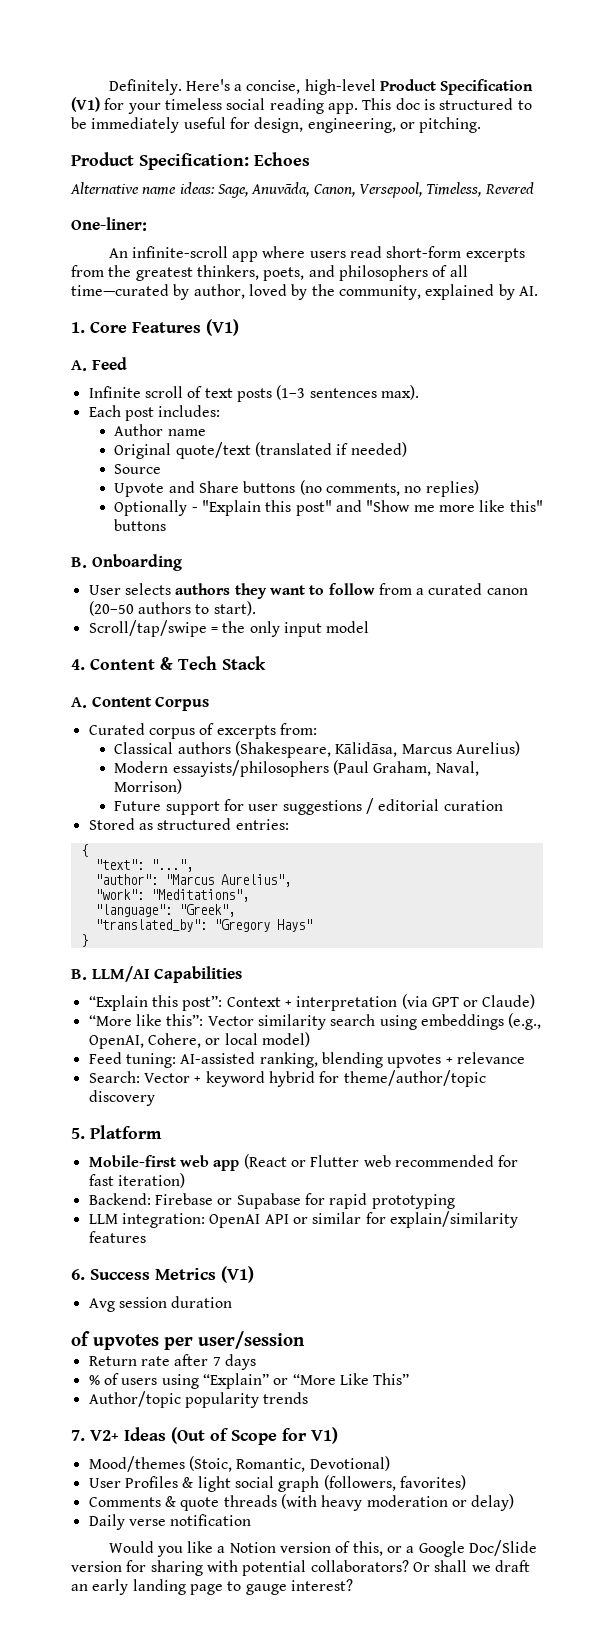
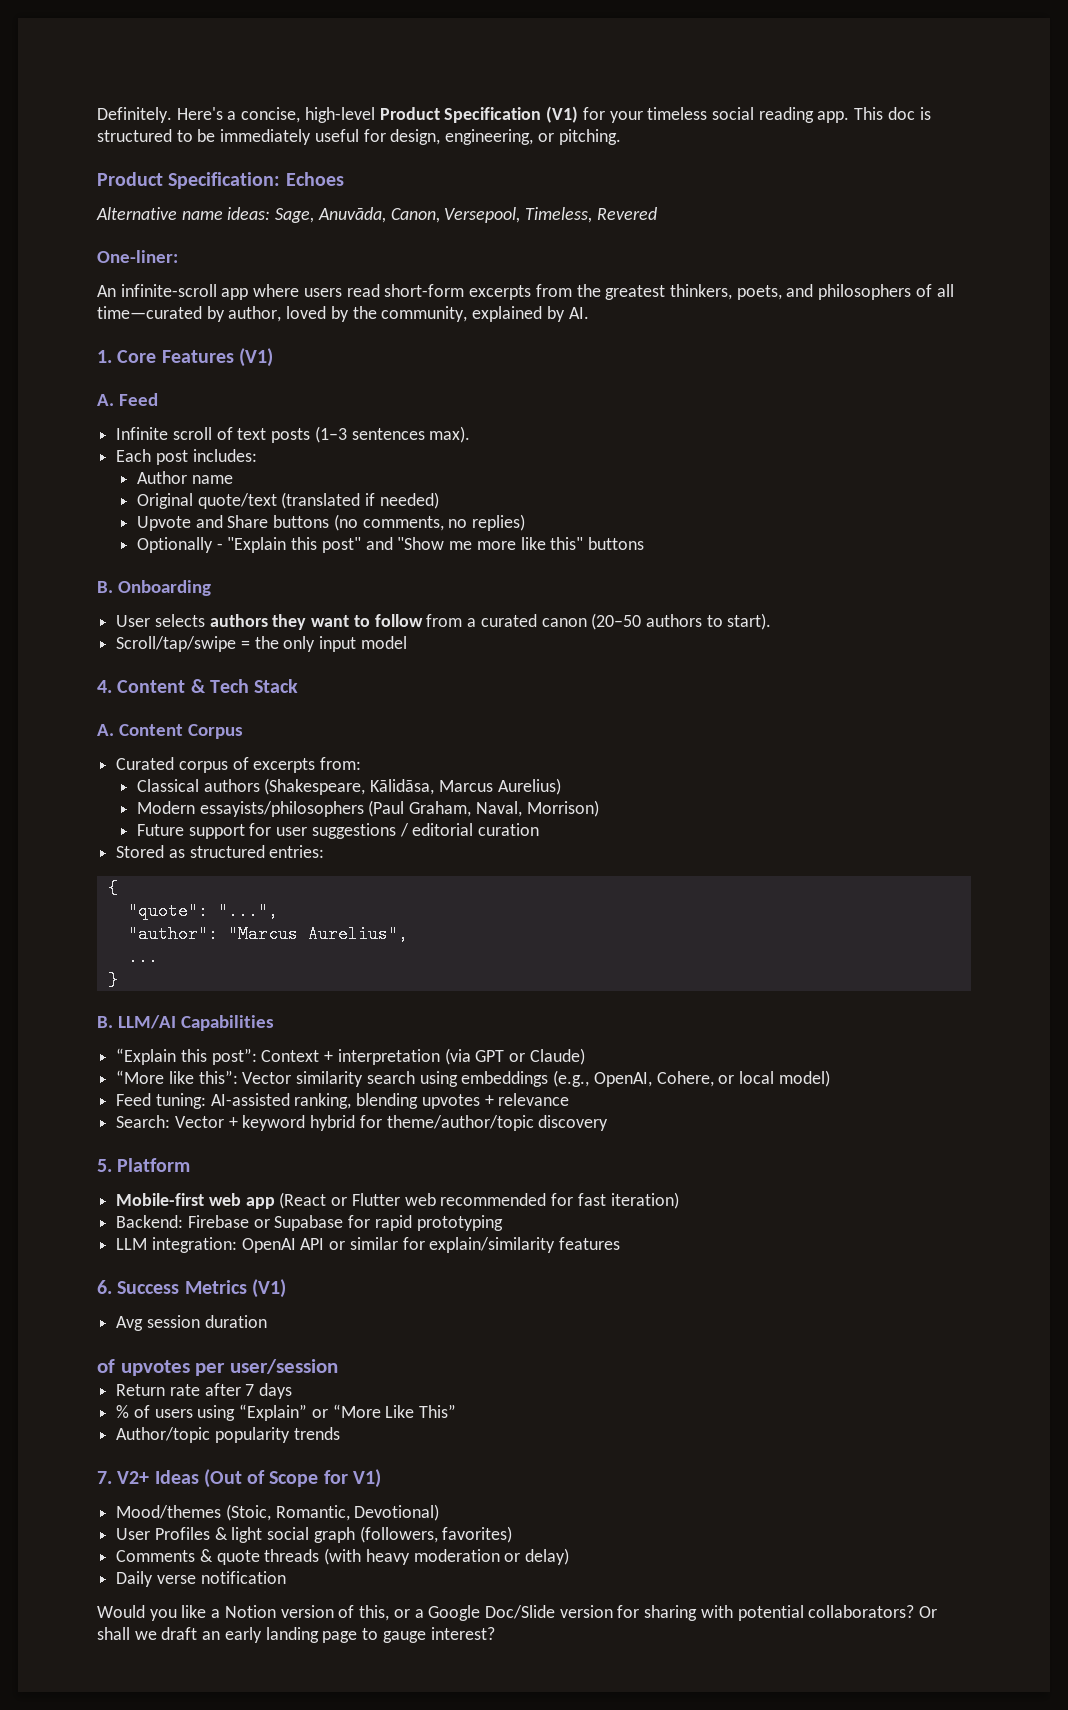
- Source
- "text": "...",
+ "quote": "...",
- "work": "Meditations",
- "language": "Greek",
- "translated_by": "Gregory Hays"
+ ...

